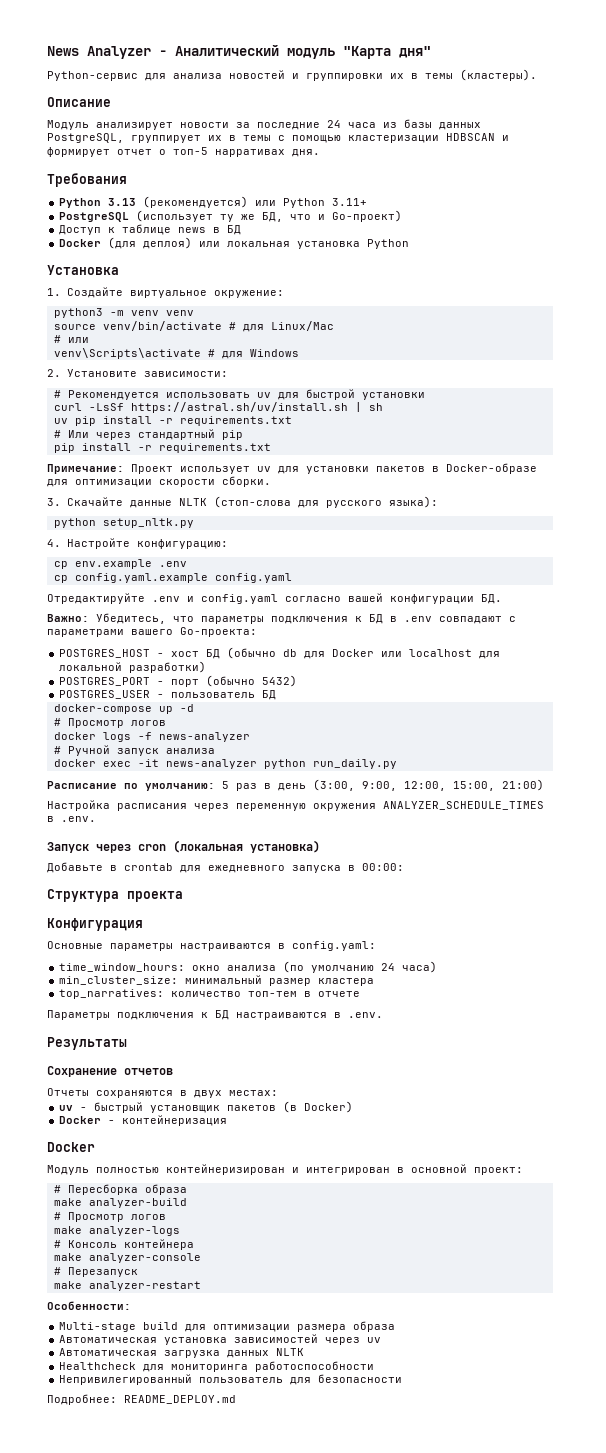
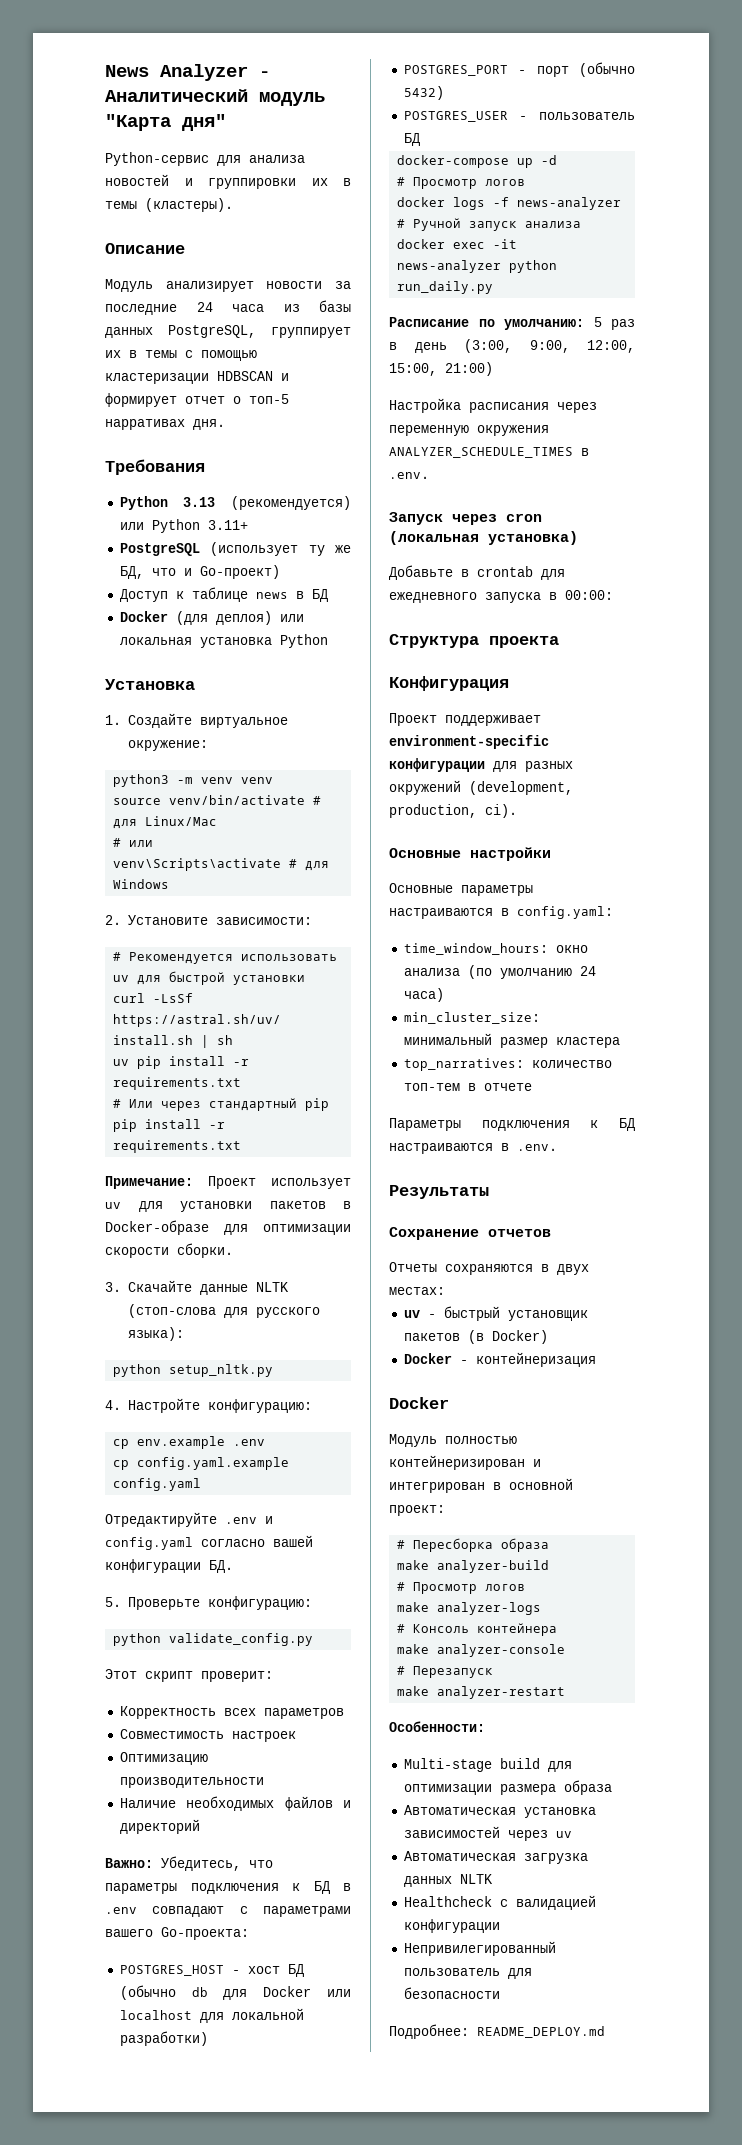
+ 5. Проверьте конфигурацию:
+ python validate_config.py
+ Этот скрипт проверит:
+ Корректность всех параметров
+ Совместимость настроек
+ Оптимизацию производительности
+ Наличие необходимых файлов и директорий
+ Проект поддерживает environment-specific конфигурации для разных окружений (development, production, ci).
+ Основные настройки
- Healthcheck для мониторинга работоспособности
+ Healthcheck с валидацией конфигурации

